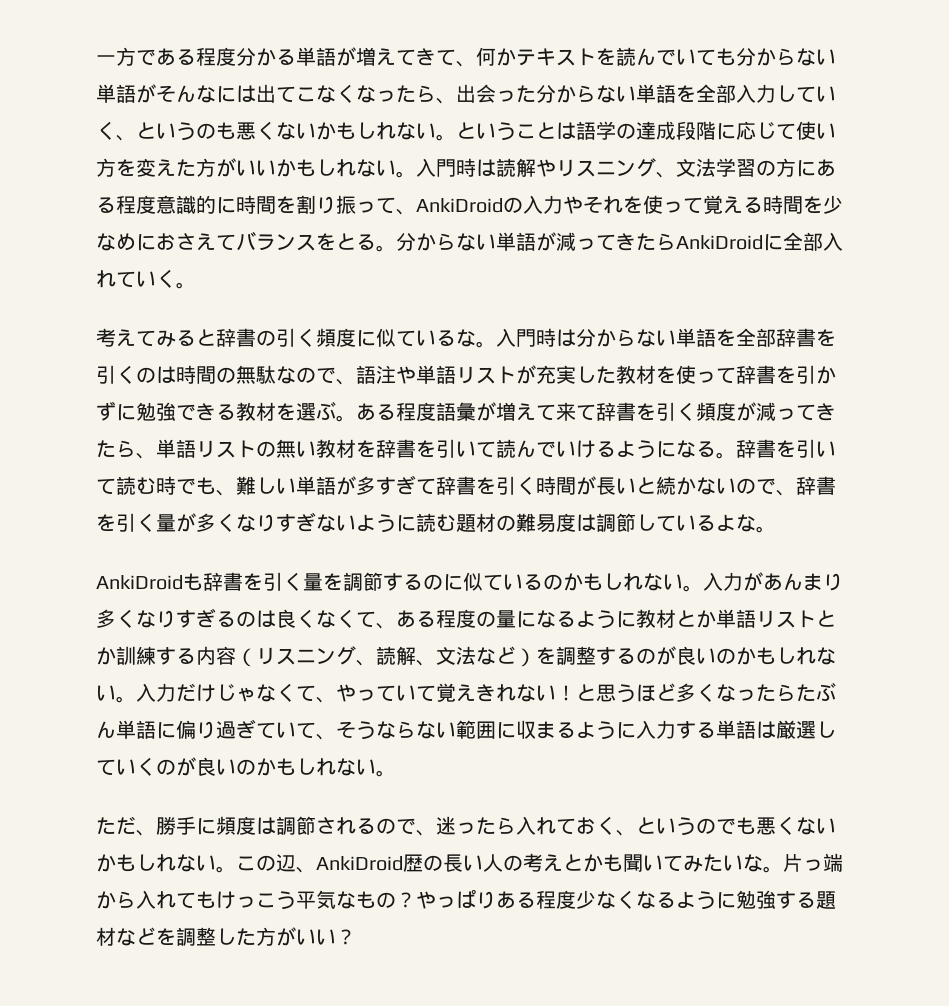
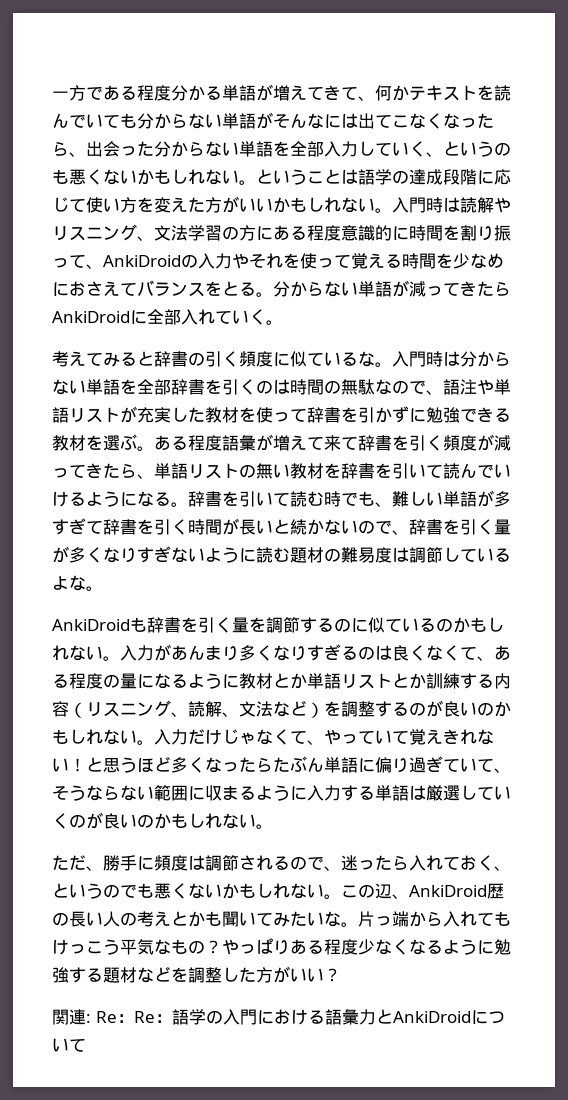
+ 関連: Re：Re：語学の入門における語彙力とAnkiDroidについて

